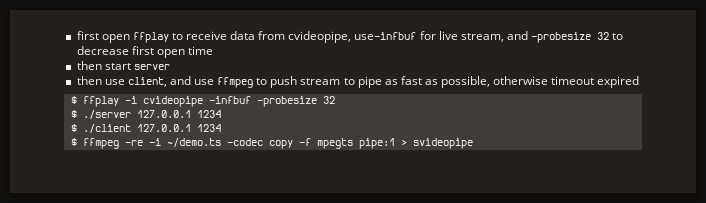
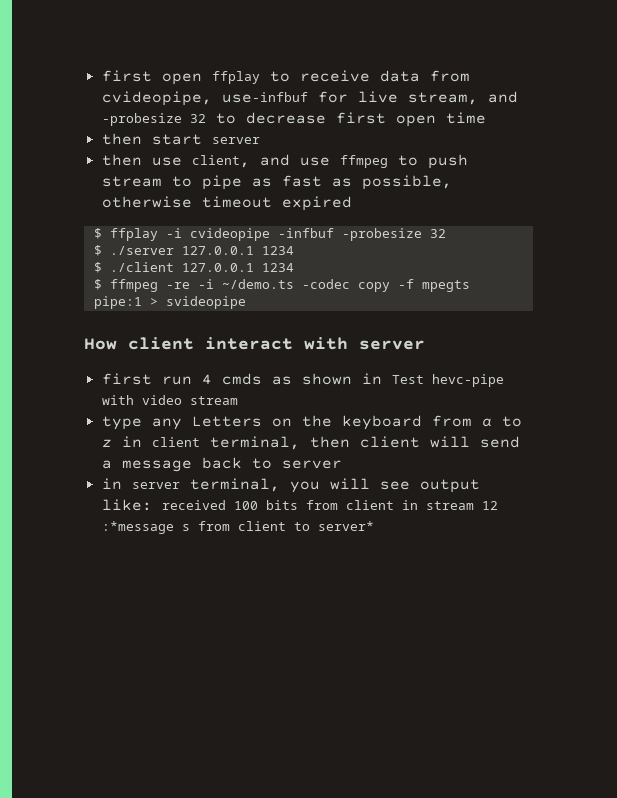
+ How client interact with server
+ first run 4 cmds as shown in Test hevc-pipe with video stream
+ type any Letters on the keyboard from a to z in client terminal, then client will send a message back to server
+ in server terminal, you will see output like: received 100 bits from client in stream 12 :*message s from client to server*

